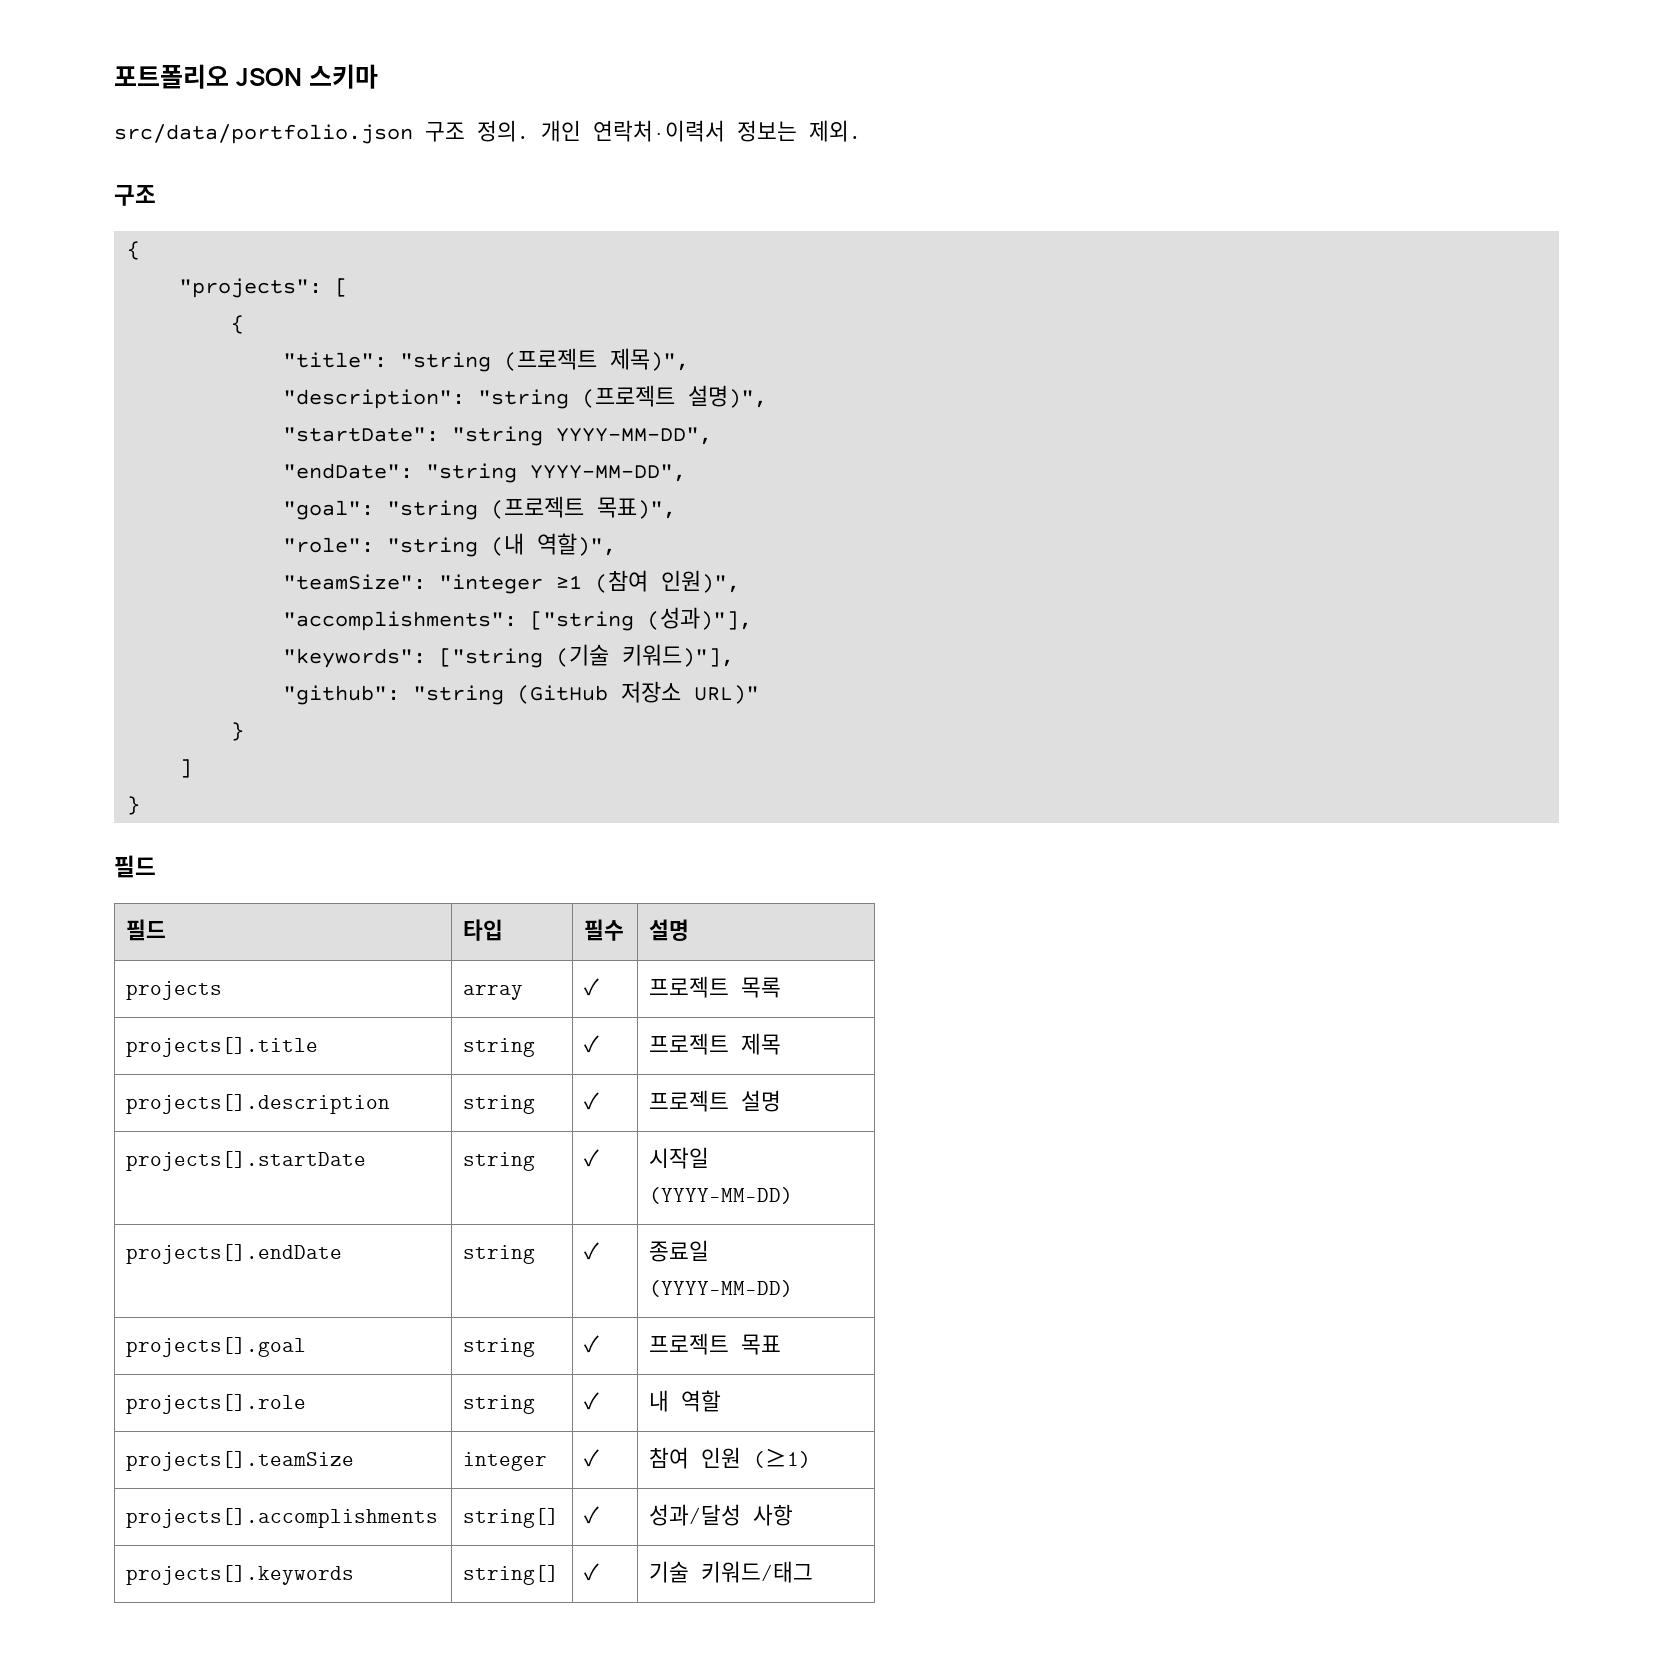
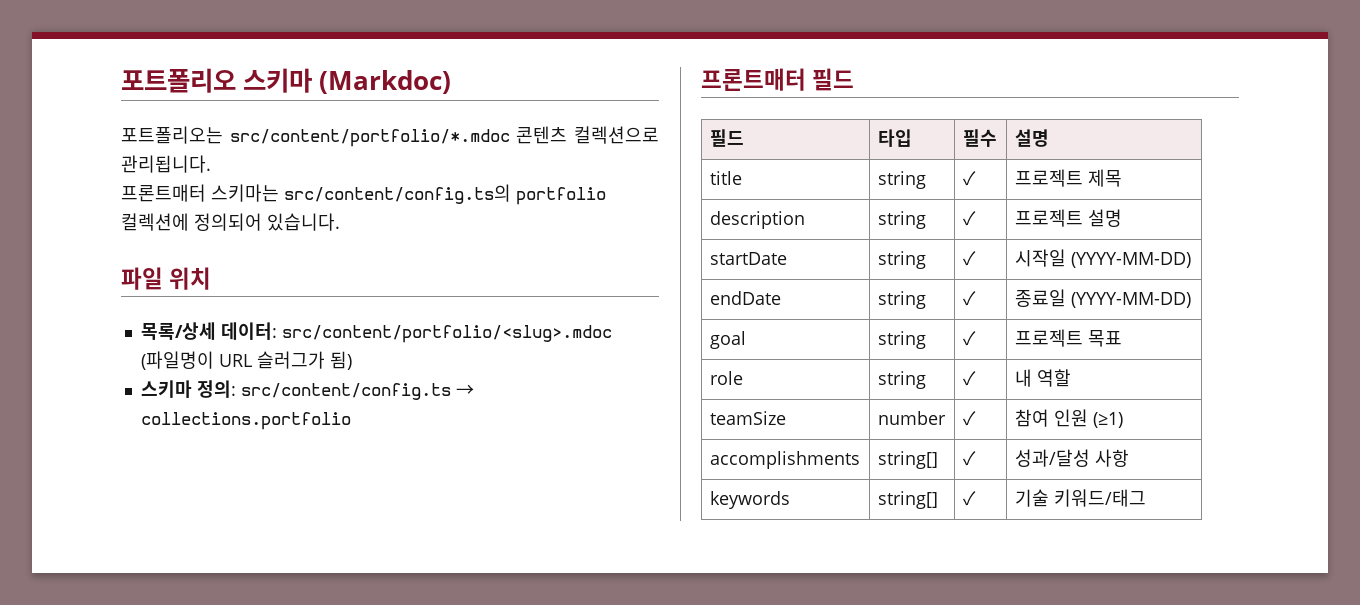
- 포트폴리오 JSON 스키마
- src/data/portfolio.json 구조 정의. 개인 연락처·이력서 정보는 제외.
- 구조
- {
- "projects": [
- {
- "title": "string (프로젝트 제목)",
- "description": "string (프로젝트 설명)",
- "startDate": "string YYYY-MM-DD",
- "endDate": "string YYYY-MM-DD",
- "goal": "string (프로젝트 목표)",
- "role": "string (내 역할)",
- "teamSize": "integer ≥1 (참여 인원)",
- "accomplishments": ["string (성과)"],
- "keywords": ["string (기술 키워드)"],
- "github": "string (GitHub 저장소 URL)"
- }
- ]
- }
- 필드
+ 포트폴리오 스키마 (Markdoc)
+ 포트폴리오는 src/content/portfolio/*.mdoc 콘텐츠 컬렉션으로 관리됩니다.
+ 프론트매터 스키마는 src/content/config.ts의 portfolio 컬렉션에 정의되어 있습니다.
+ 파일 위치
+ 목록/상세 데이터: src/content/portfolio/<slug>.mdoc (파일명이 URL 슬러그가 됨)
+ 스키마 정의: src/content/config.ts → collections.portfolio
+ 프론트매터 필드
- projects | array | ✓ | 프로젝트 목록
- projects[].title | string | ✓ | 프로젝트 제목
+ title | string | ✓ | 프로젝트 제목
- projects[].description | string | ✓ | 프로젝트 설명
+ description | string | ✓ | 프로젝트 설명
- projects[].startDate | string | ✓ | 시작일 (YYYY-MM-DD)
+ startDate | string | ✓ | 시작일 (YYYY-MM-DD)
- projects[].endDate | string | ✓ | 종료일 (YYYY-MM-DD)
+ endDate | string | ✓ | 종료일 (YYYY-MM-DD)
- projects[].goal | string | ✓ | 프로젝트 목표
+ goal | string | ✓ | 프로젝트 목표
- projects[].role | string | ✓ | 내 역할
+ role | string | ✓ | 내 역할
- projects[].teamSize | integer | ✓ | 참여 인원 (≥1)
+ teamSize | number | ✓ | 참여 인원 (≥1)
- projects[].accomplishments | string[] | ✓ | 성과/달성 사항
+ accomplishments | string[] | ✓ | 성과/달성 사항
- projects[].keywords | string[] | ✓ | 기술 키워드/태그
+ keywords | string[] | ✓ | 기술 키워드/태그

